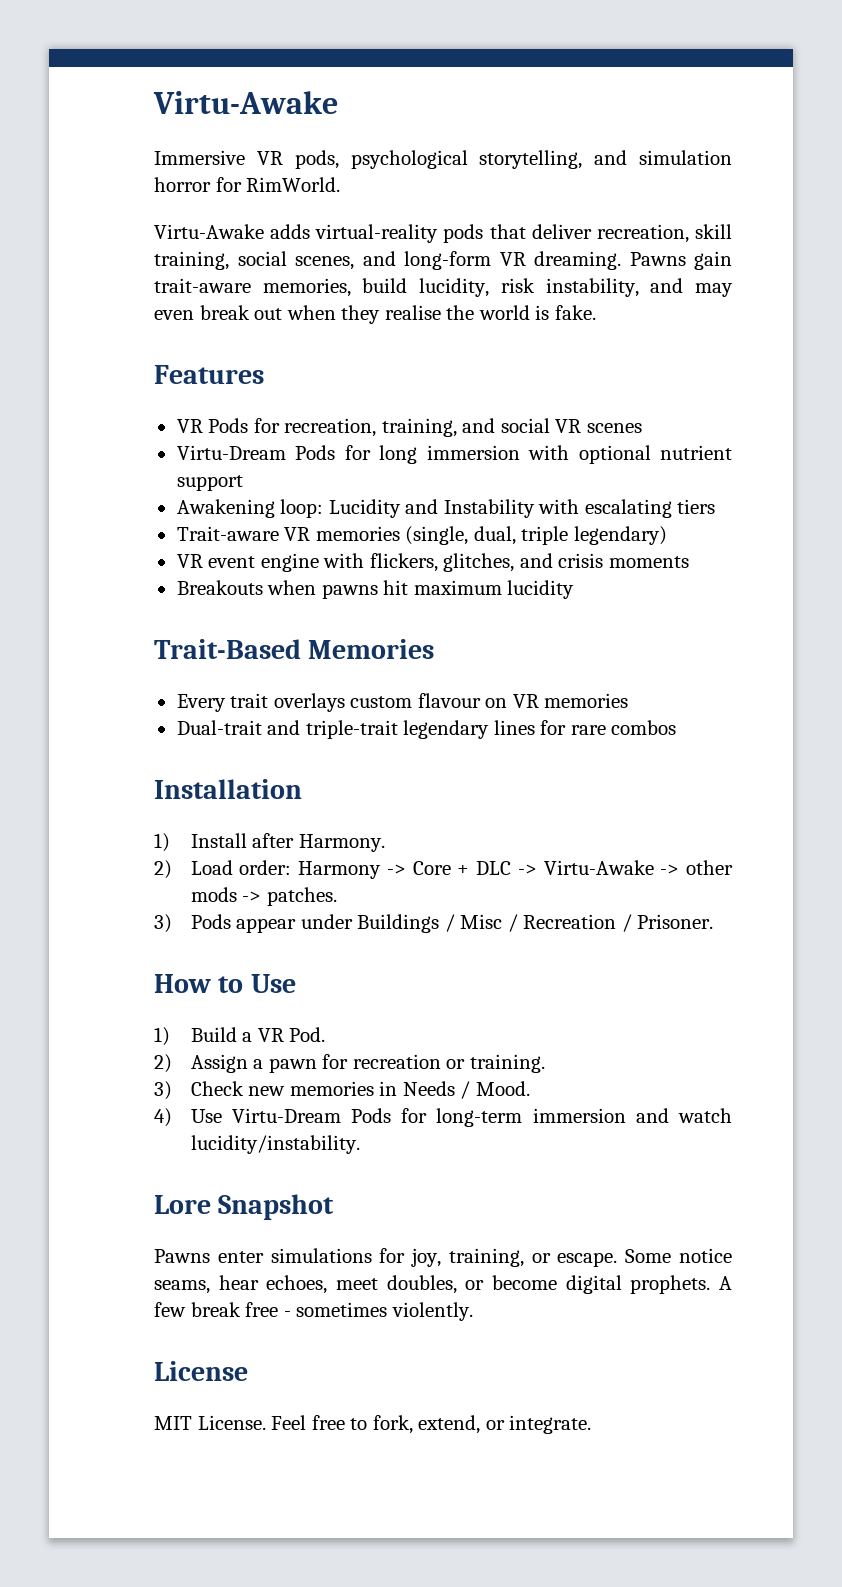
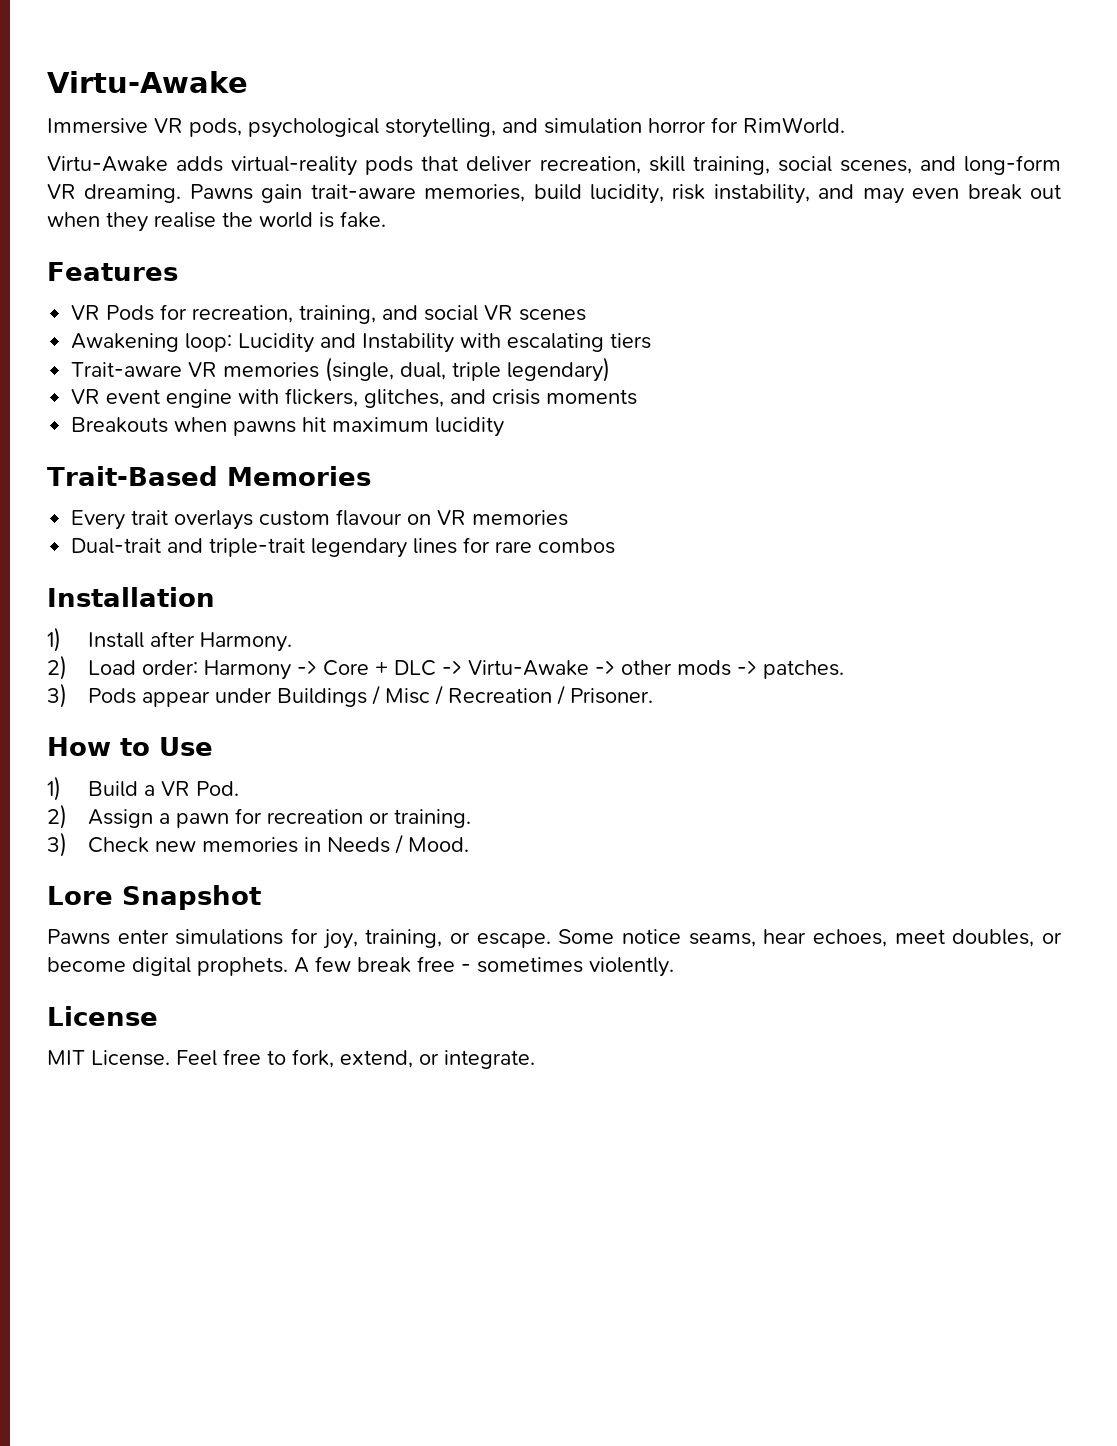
- Virtu-Dream Pods for long immersion with optional nutrient support
- 4) Use Virtu-Dream Pods for long-term immersion and watch lucidity/instability.

